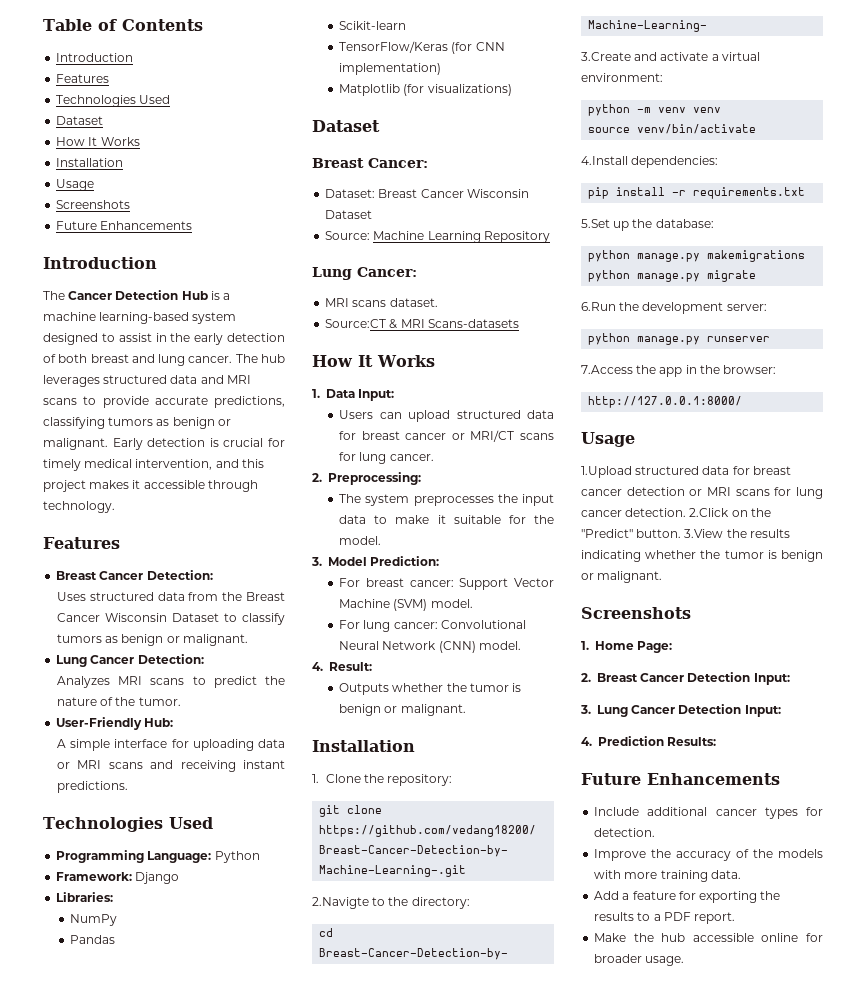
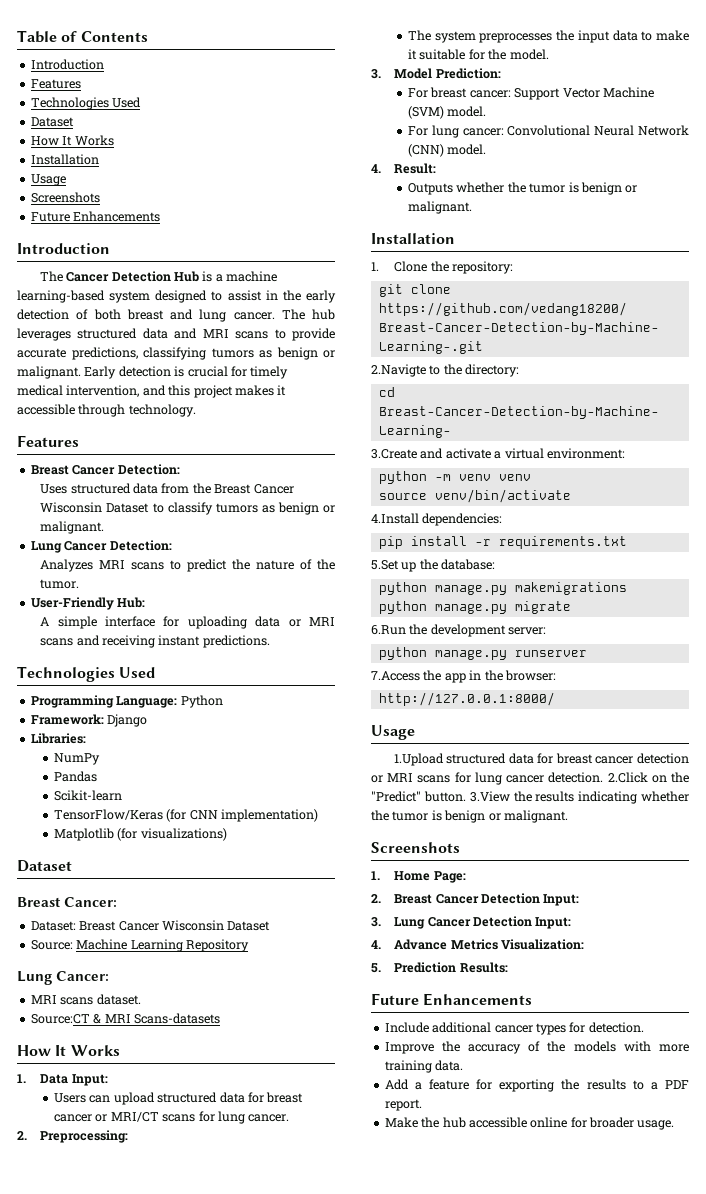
- 4. Prediction Results:
+ 4. Advance Metrics Visualization:
+ 5. Prediction Results:

